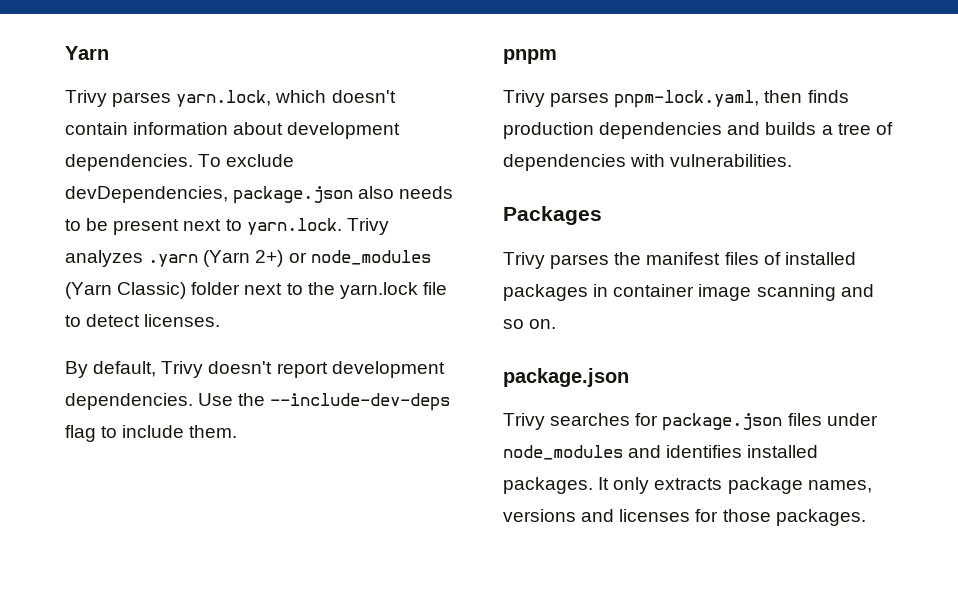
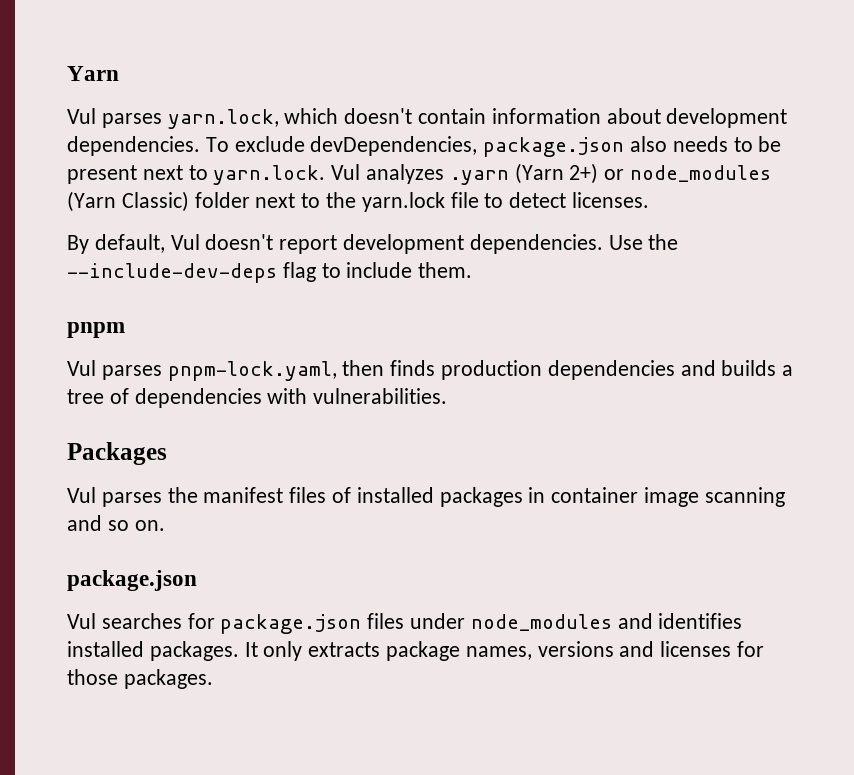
- Trivy parses yarn.lock, which doesn't contain information about development dependencies.
+ Vul parses yarn.lock, which doesn't contain information about development dependencies.
- To exclude devDependencies, package.json also needs to be present next to yarn.lock. Trivy analyzes .yarn (Yarn 2+) or node_modules (Yarn Classic) folder next to the yarn.lock file to detect licenses.
+ To exclude devDependencies, package.json also needs to be present next to yarn.lock. Vul analyzes .yarn (Yarn 2+) or node_modules (Yarn Classic) folder next to the yarn.lock file to detect licenses.
- By default, Trivy doesn't report development dependencies.
+ By default, Vul doesn't report development dependencies.
- Trivy parses pnpm-lock.yaml, then finds production dependencies and builds a tree of dependencies with vulnerabilities.
+ Vul parses pnpm-lock.yaml, then finds production dependencies and builds a tree of dependencies with vulnerabilities.
- Trivy parses the manifest files of installed packages in container image scanning and so on.
+ Vul parses the manifest files of installed packages in container image scanning and so on.
- Trivy searches for package.json files under node_modules and identifies installed packages.
+ Vul searches for package.json files under node_modules and identifies installed packages.

